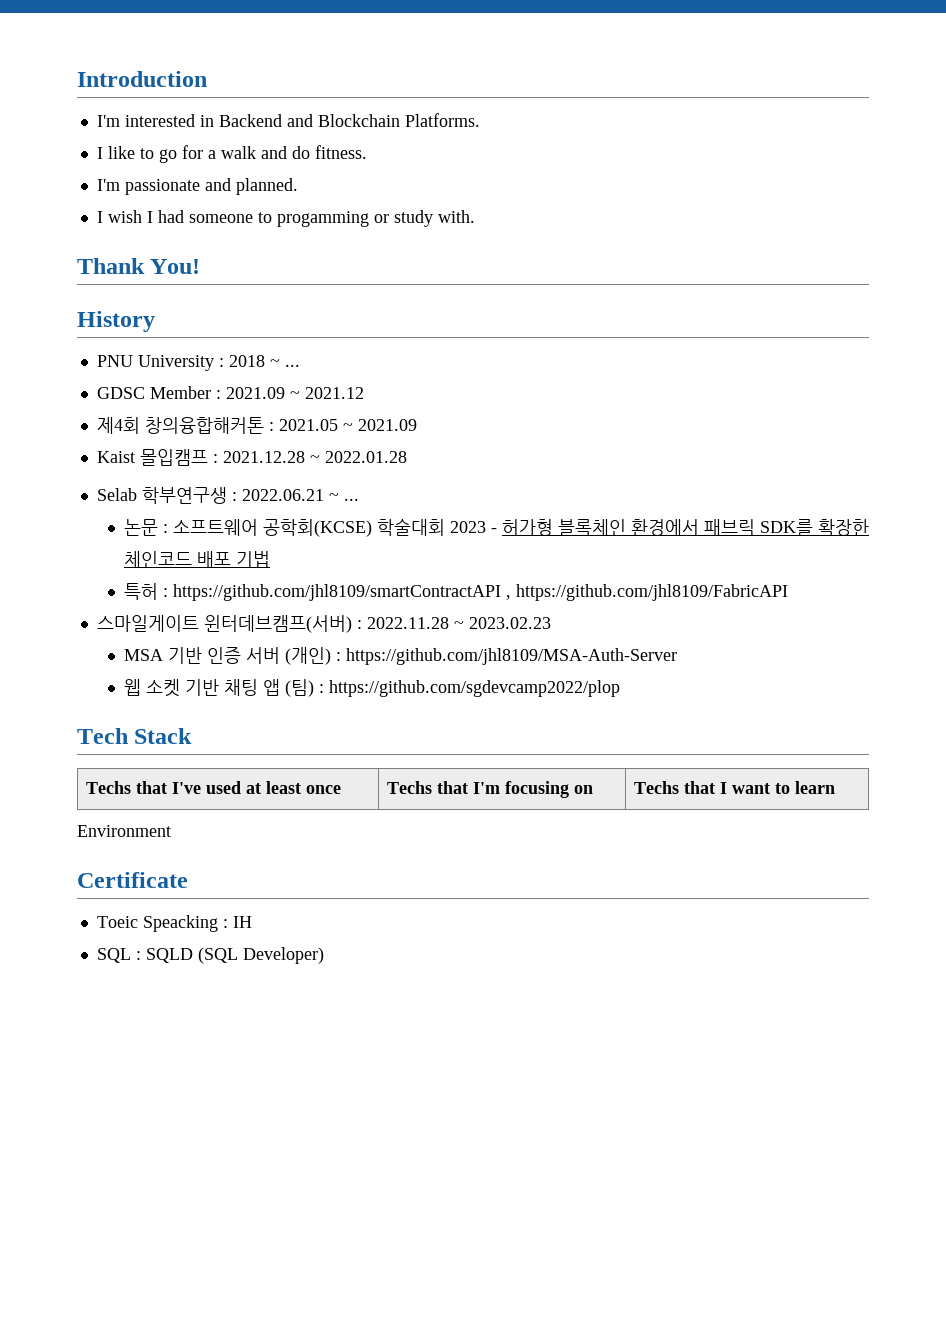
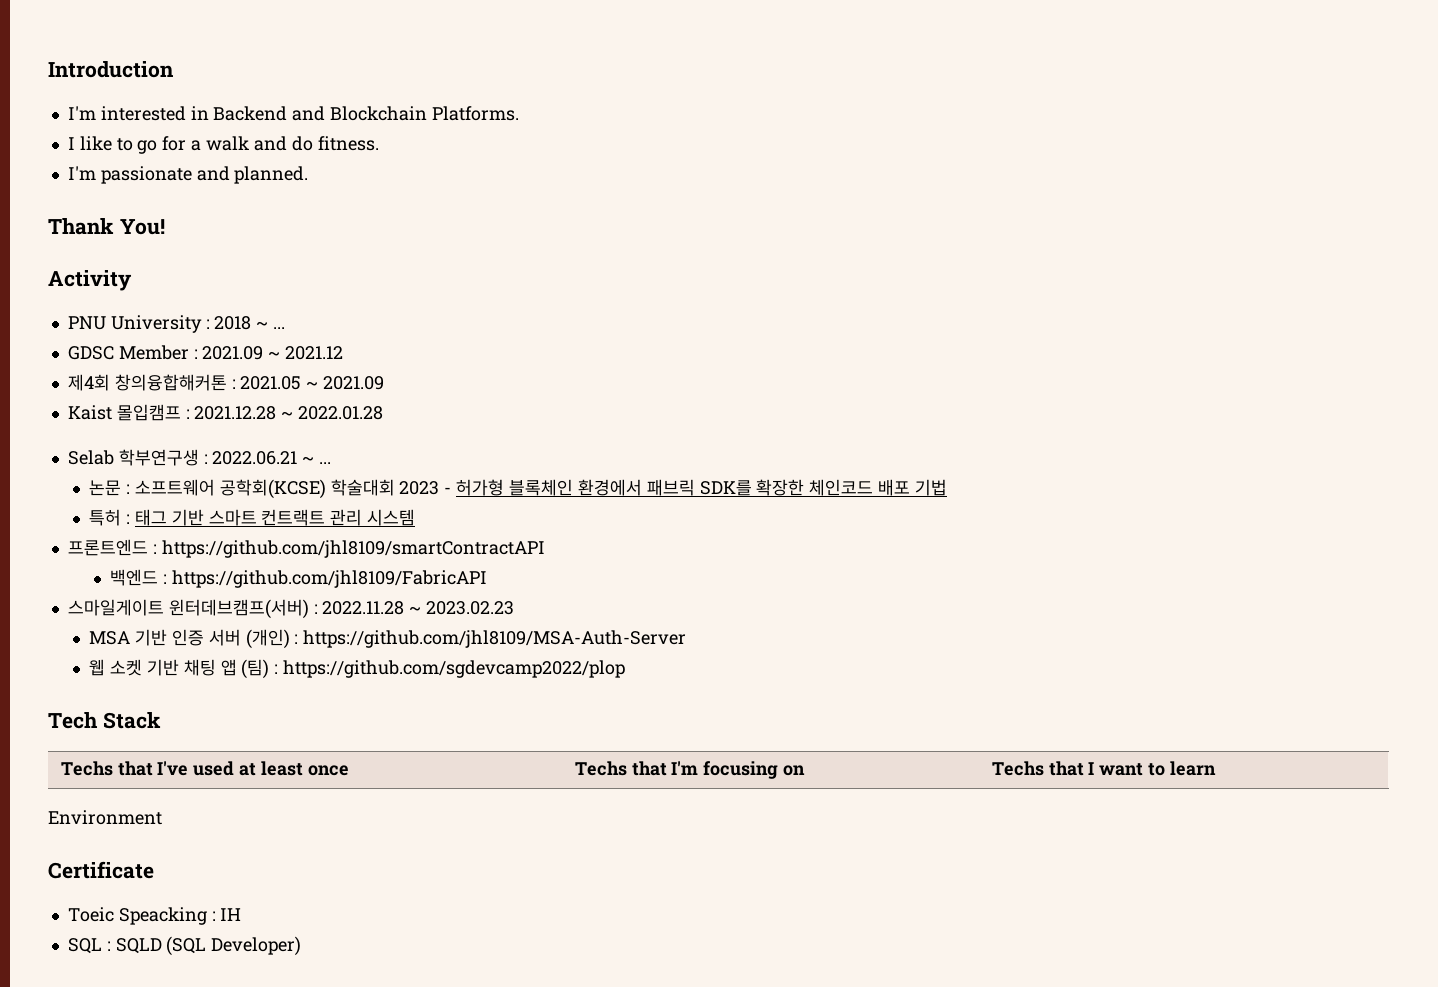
- I wish I had someone to progamming or study with.
- History
+ Activity
- 특허 : https://github.com/jhl8109/smartContractAPI , https://github.com/jhl8109/FabricAPI
+ 특허 : 태그 기반 스마트 컨트랙트 관리 시스템
+ 프론트엔드 : https://github.com/jhl8109/smartContractAPI
+ 백엔드 : https://github.com/jhl8109/FabricAPI

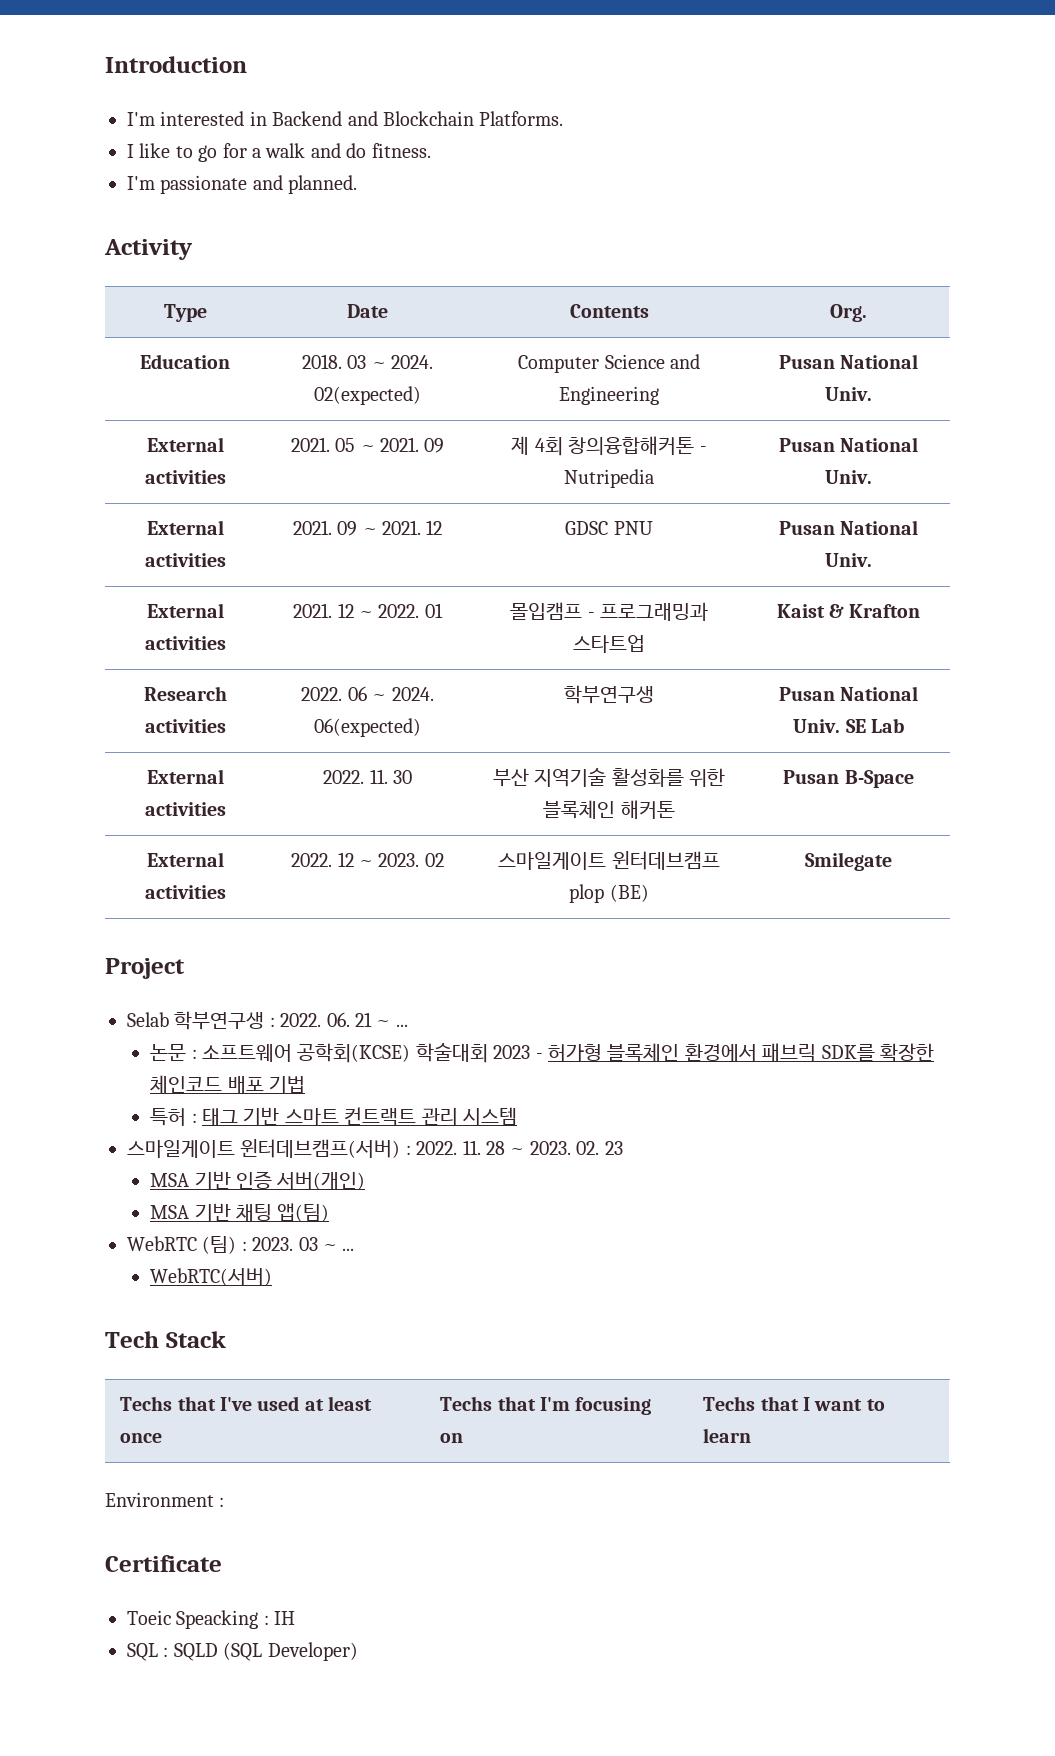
- Thank You!
  Activity
- PNU University : 2018 ~ ...
- GDSC Member : 2021.09 ~ 2021.12
- 제4회 창의융합해커톤 : 2021.05 ~ 2021.09
- Kaist 몰입캠프 : 2021.12.28 ~ 2022.01.28
+ Type | Date | Contents | Org.
+ Education | 2018. 03 ~ 2024. 02(expected) | Computer Science and Engineering | Pusan National Univ.
+ External activities | 2021. 05 ~ 2021. 09 | 제 4회 창의융합해커톤 - Nutripedia | Pusan National Univ.
+ External activities | 2021. 09 ~ 2021. 12 | GDSC PNU | Pusan National Univ.
+ External activities | 2021. 12 ~ 2022. 01 | 몰입캠프 - 프로그래밍과 스타트업 | Kaist & Krafton
+ Research activities | 2022. 06 ~ 2024. 06(expected) | 학부연구생 | Pusan National Univ. SE Lab
+ External activities | 2022. 11. 30 | 부산 지역기술 활성화를 위한 블록체인 해커톤 | Pusan B-Space
+ External activities | 2022. 12 ~ 2023. 02 | 스마일게이트 윈터데브캠프 plop (BE) | Smilegate
+ Project
- Selab 학부연구생 : 2022.06.21 ~ ...
+ Selab 학부연구생 : 2022. 06. 21 ~ ...
- 프론트엔드 : https://github.com/jhl8109/smartContractAPI
- 백엔드 : https://github.com/jhl8109/FabricAPI
- 스마일게이트 윈터데브캠프(서버) : 2022.11.28 ~ 2023.02.23
- MSA 기반 인증 서버 (개인) : https://github.com/jhl8109/MSA-Auth-Server
- 웹 소켓 기반 채팅 앱 (팀) : https://github.com/sgdevcamp2022/plop
+ 스마일게이트 윈터데브캠프(서버) : 2022. 11. 28 ~ 2023. 02. 23
+ MSA 기반 인증 서버(개인)
+ MSA 기반 채팅 앱(팀)
+ WebRTC (팀) : 2023. 03 ~ ...
+ WebRTC(서버)
- Environment
+ Environment :

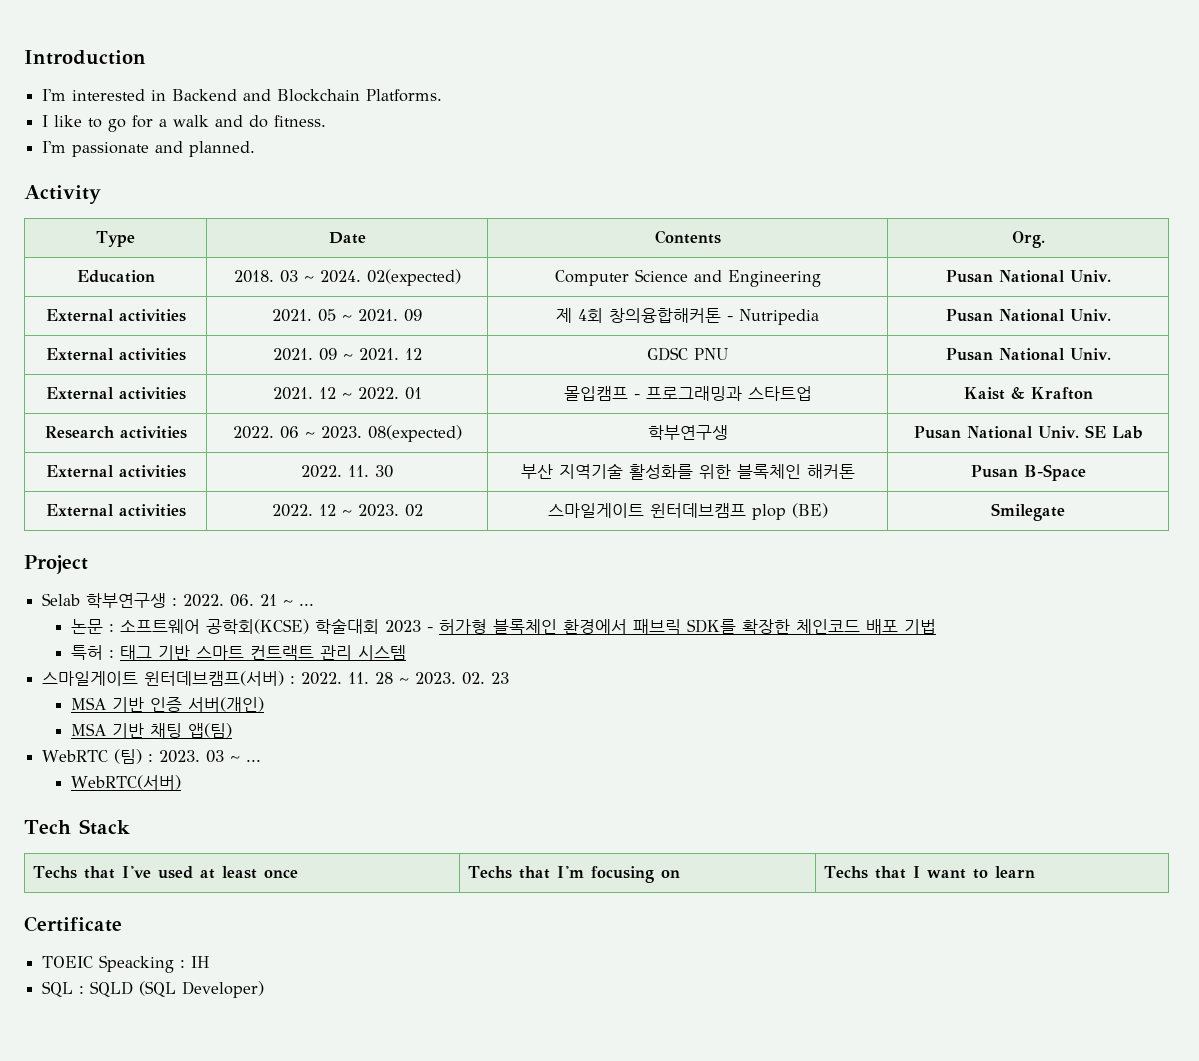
- Research activities | 2022. 06 ~ 2024. 06(expected) | 학부연구생 | Pusan National Univ. SE Lab
+ Research activities | 2022. 06 ~ 2023. 08(expected) | 학부연구생 | Pusan National Univ. SE Lab
- Environment :
- Toeic Speacking : IH
+ TOEIC Speacking : IH

